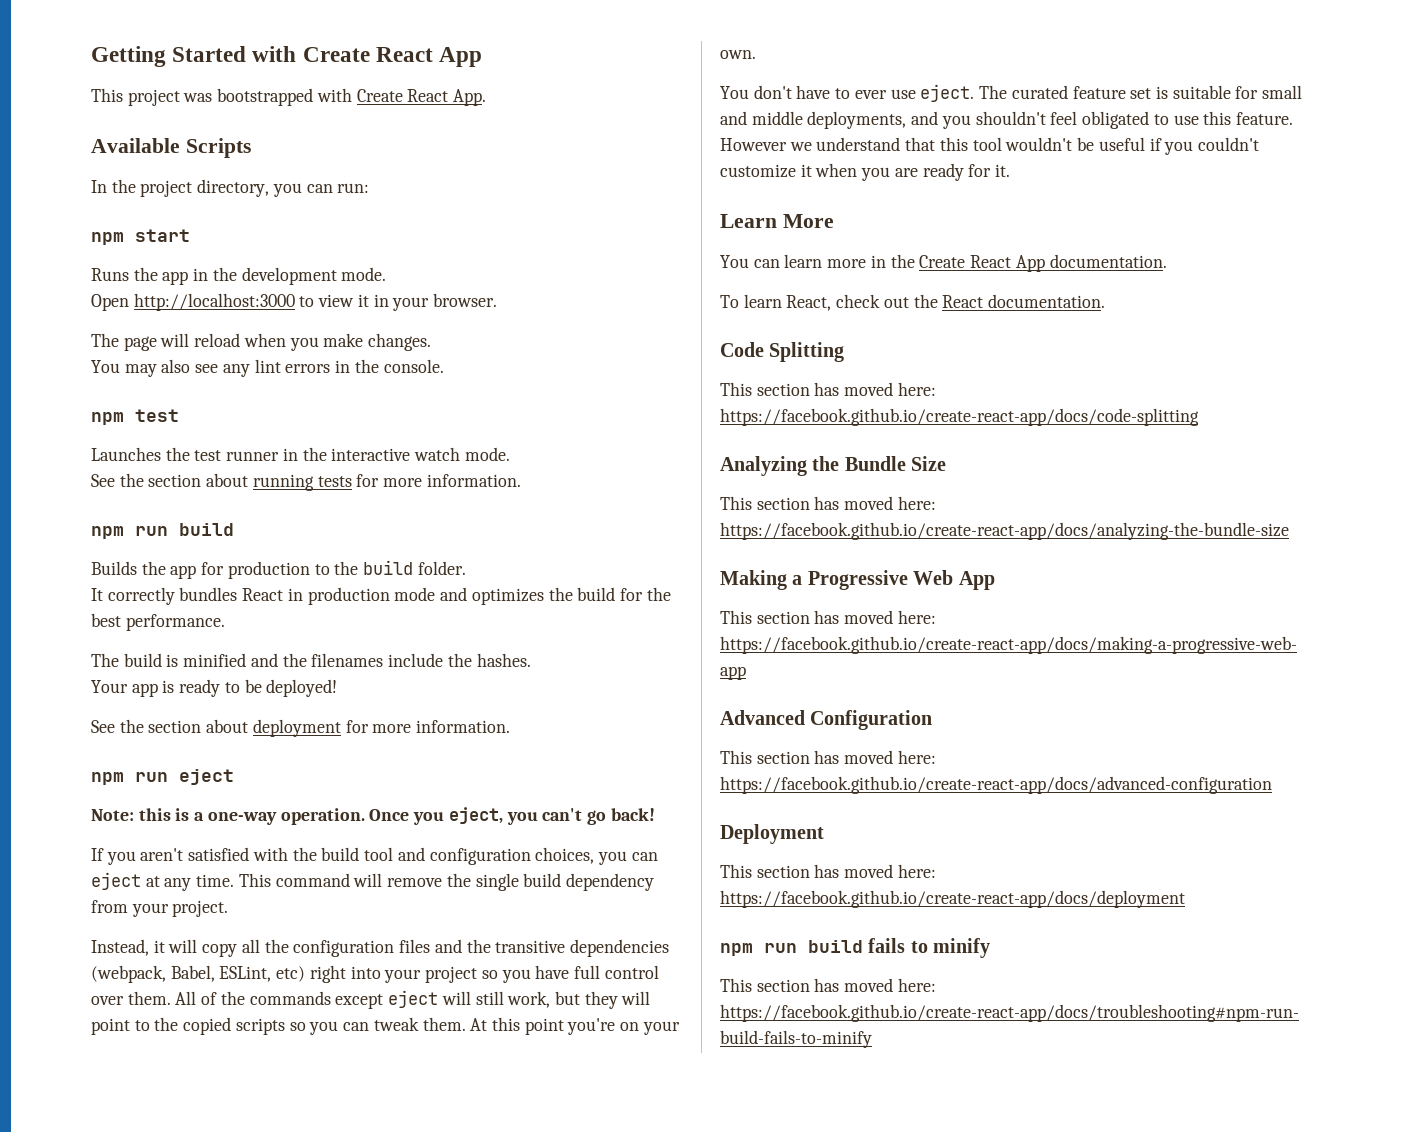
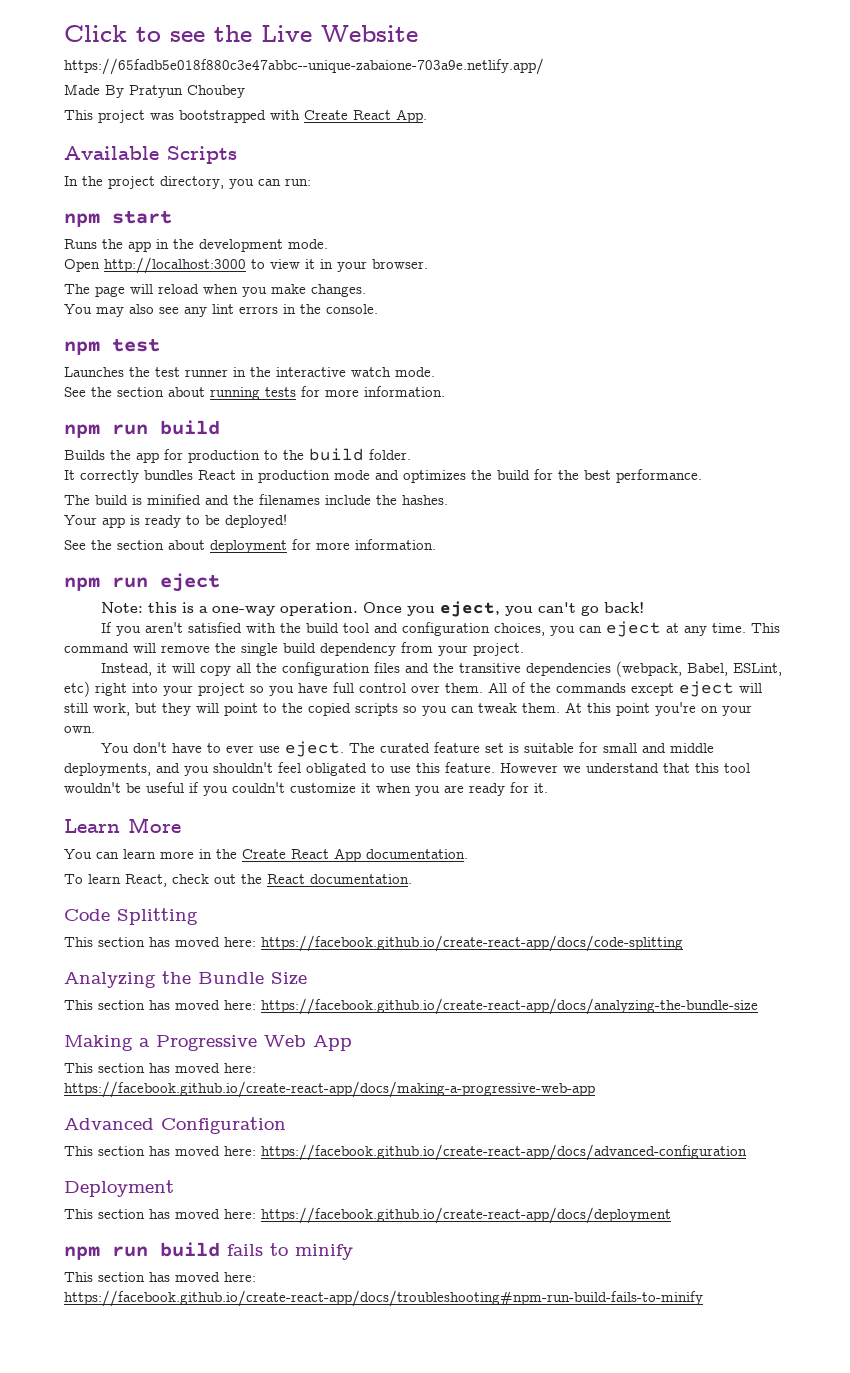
- Getting Started with Create React App
+ Click to see the Live Website
+ https://65fadb5e018f880c3e47abbc--unique-zabaione-703a9e.netlify.app/
+ Made By Pratyun Choubey

